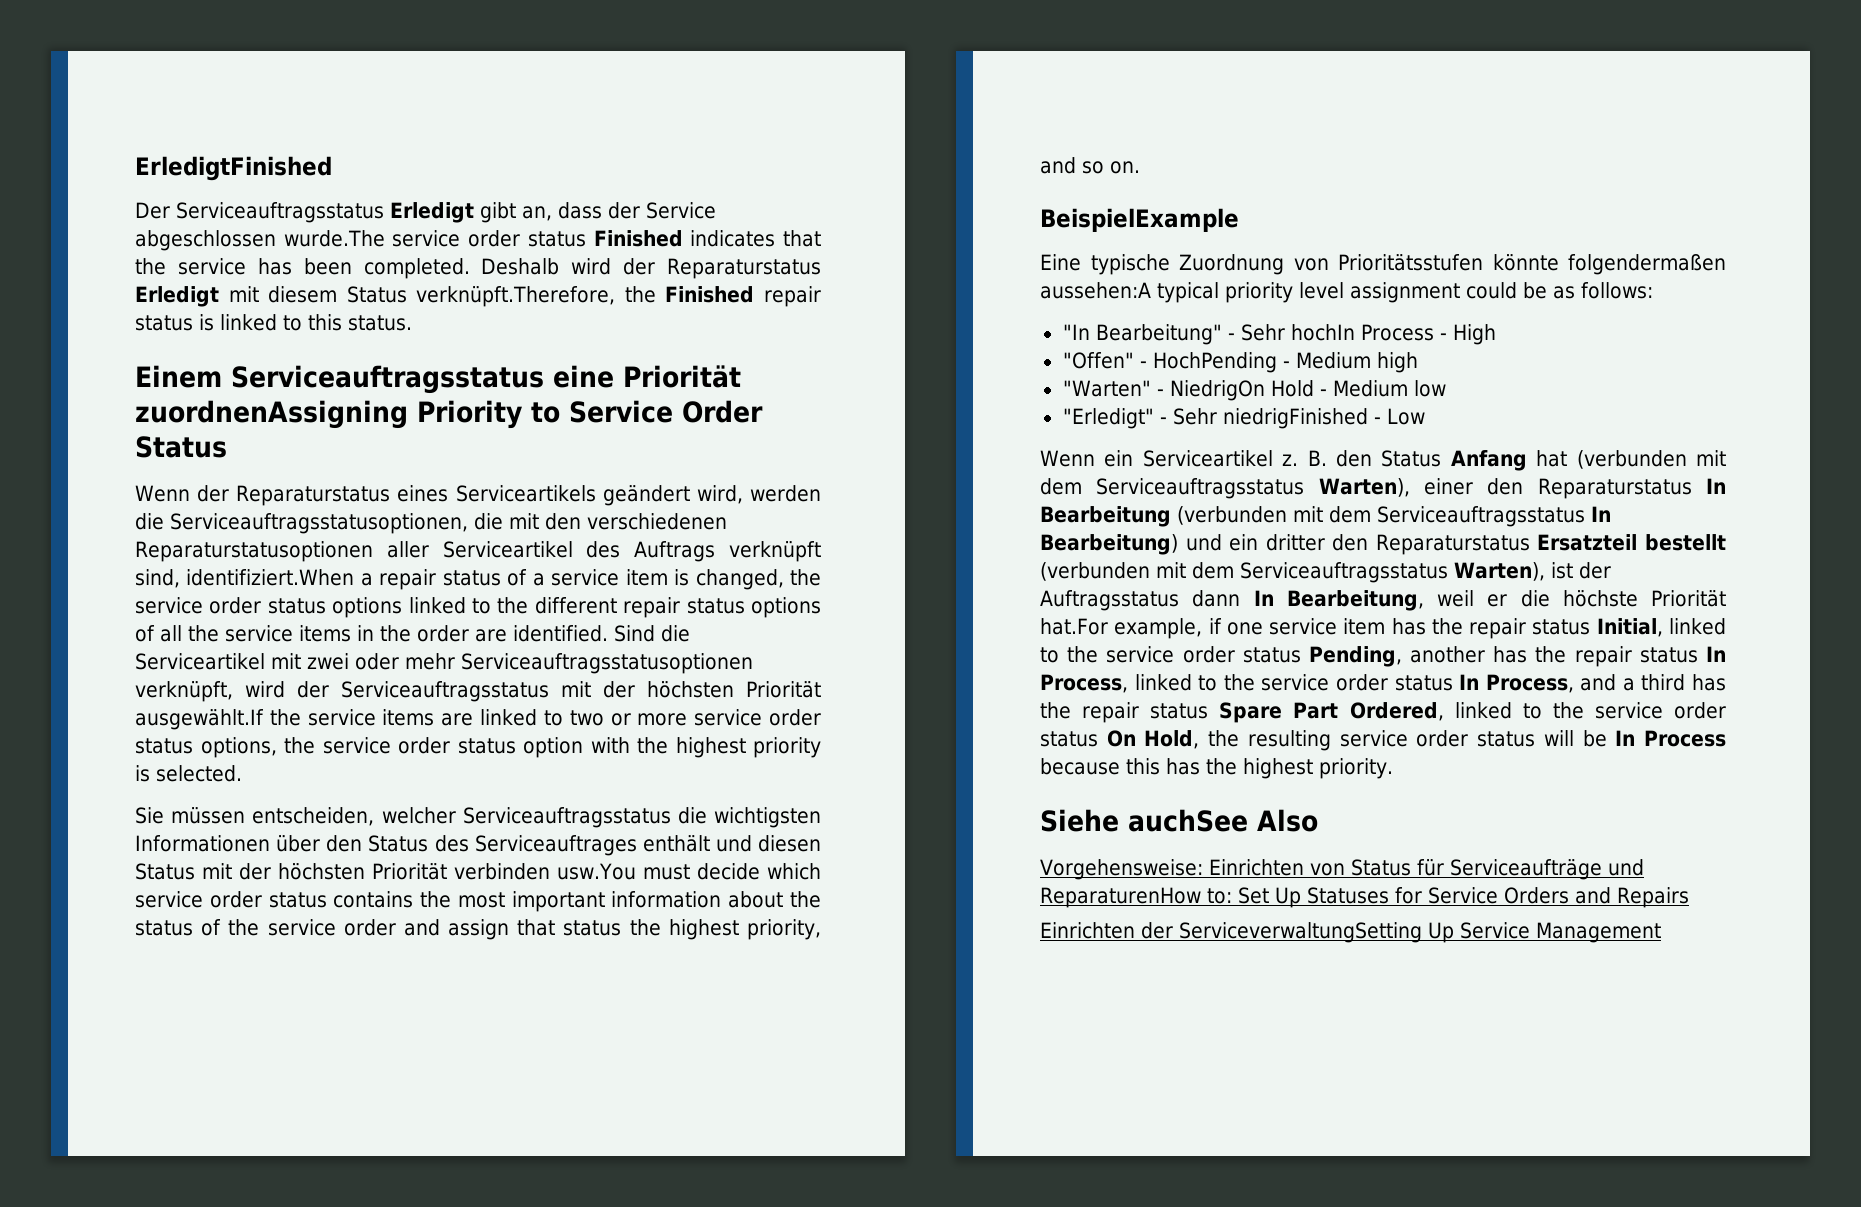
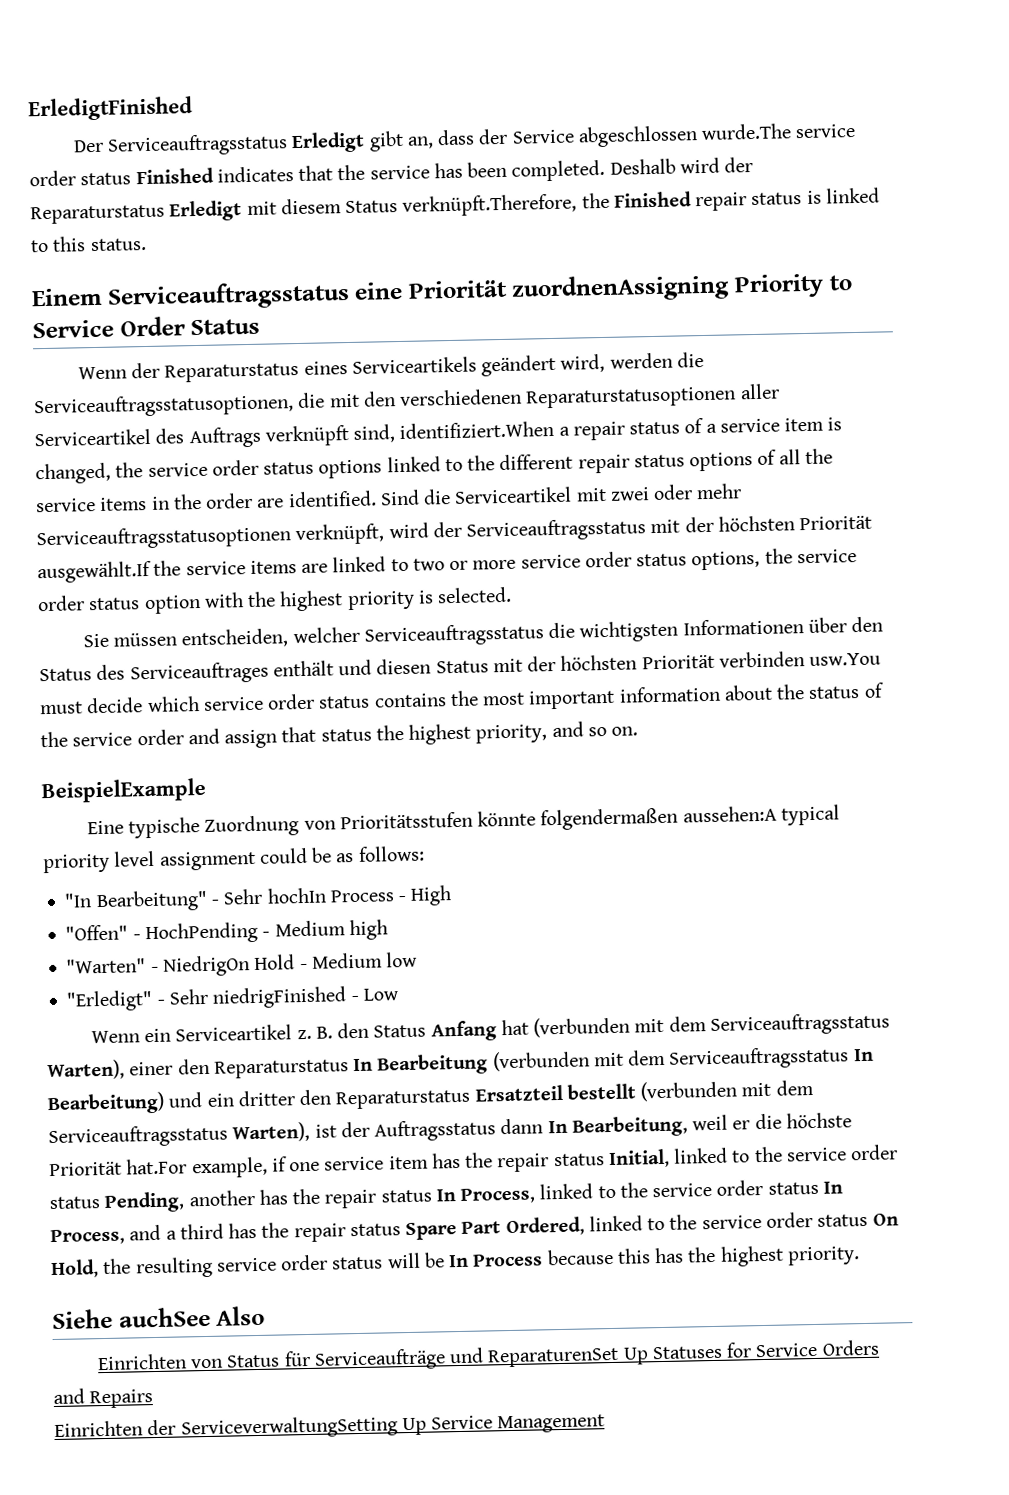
- Vorgehensweise: Einrichten von Status für Serviceaufträge und ReparaturenHow to: Set Up Statuses for Service Orders and Repairs
+ Einrichten von Status für Serviceaufträge und ReparaturenSet Up Statuses for Service Orders and Repairs

